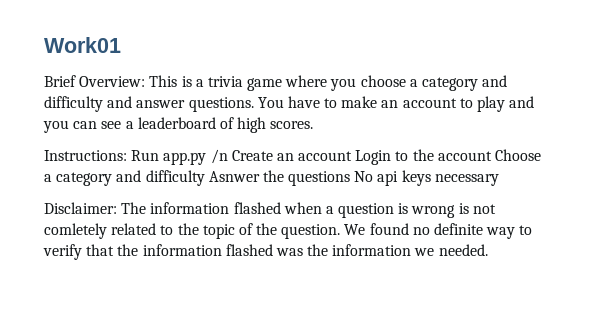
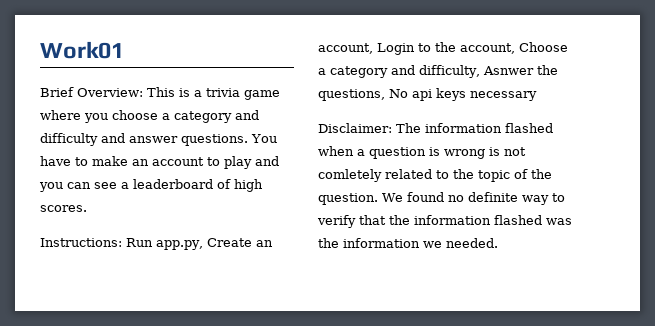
- Instructions: Run app.py /n Create an account Login to the account Choose a category and difficulty Asnwer the questions No api keys necessary
+ Instructions: Run app.py, Create an account, Login to the account, Choose a category and difficulty, Asnwer the questions, No api keys necessary

